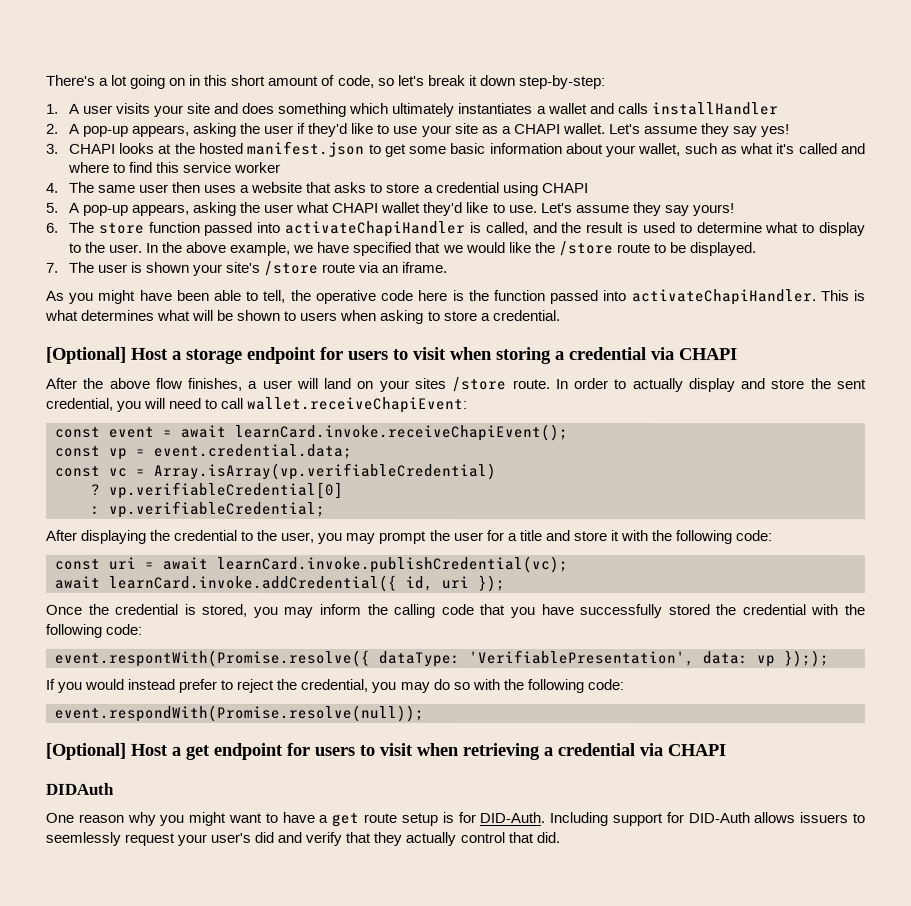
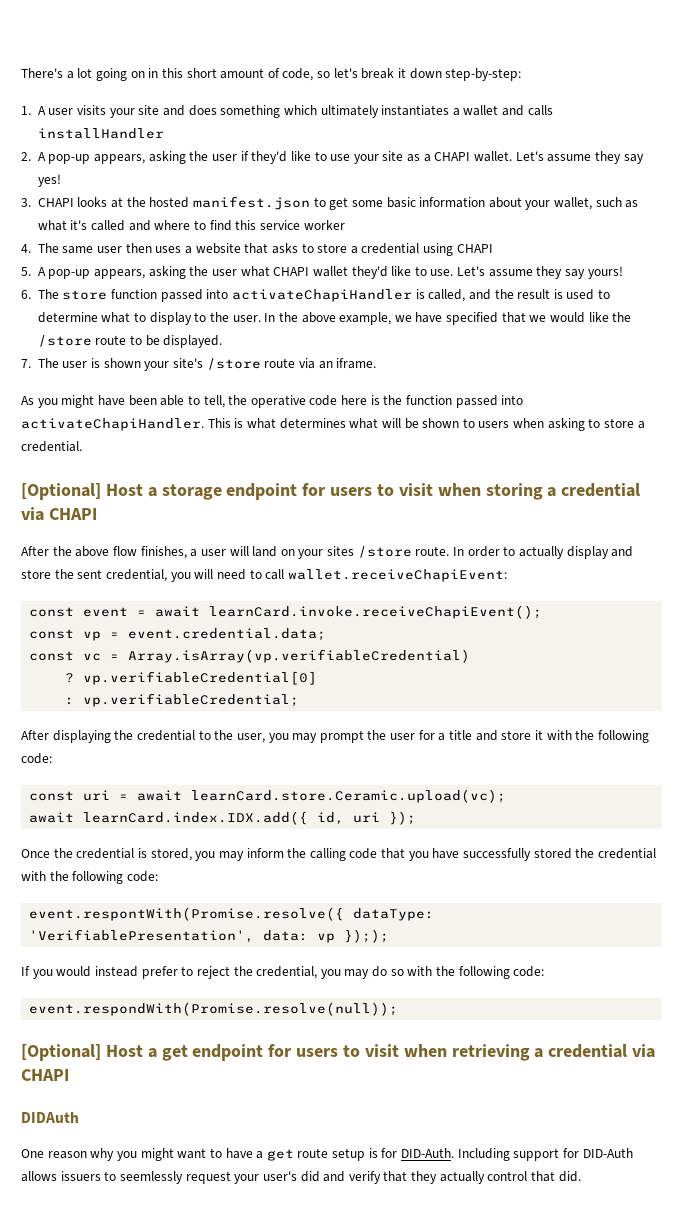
- const uri = await learnCard.invoke.publishCredential(vc);
- await learnCard.invoke.addCredential({ id, uri });
+ const uri = await learnCard.store.Ceramic.upload(vc);
+ await learnCard.index.IDX.add({ id, uri });

